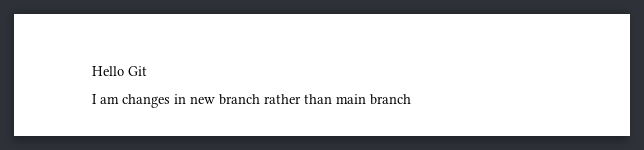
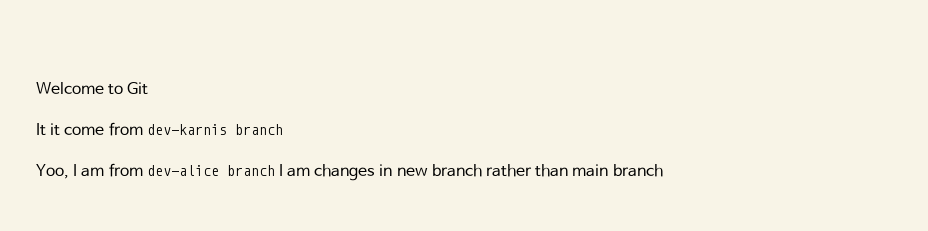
- Hello Git
+ Welcome to Git
- I am changes in new branch rather than main branch
+ It it come from dev-karnis branch
+ Yoo, I am from dev-alice branch I am changes in new branch rather than main branch

